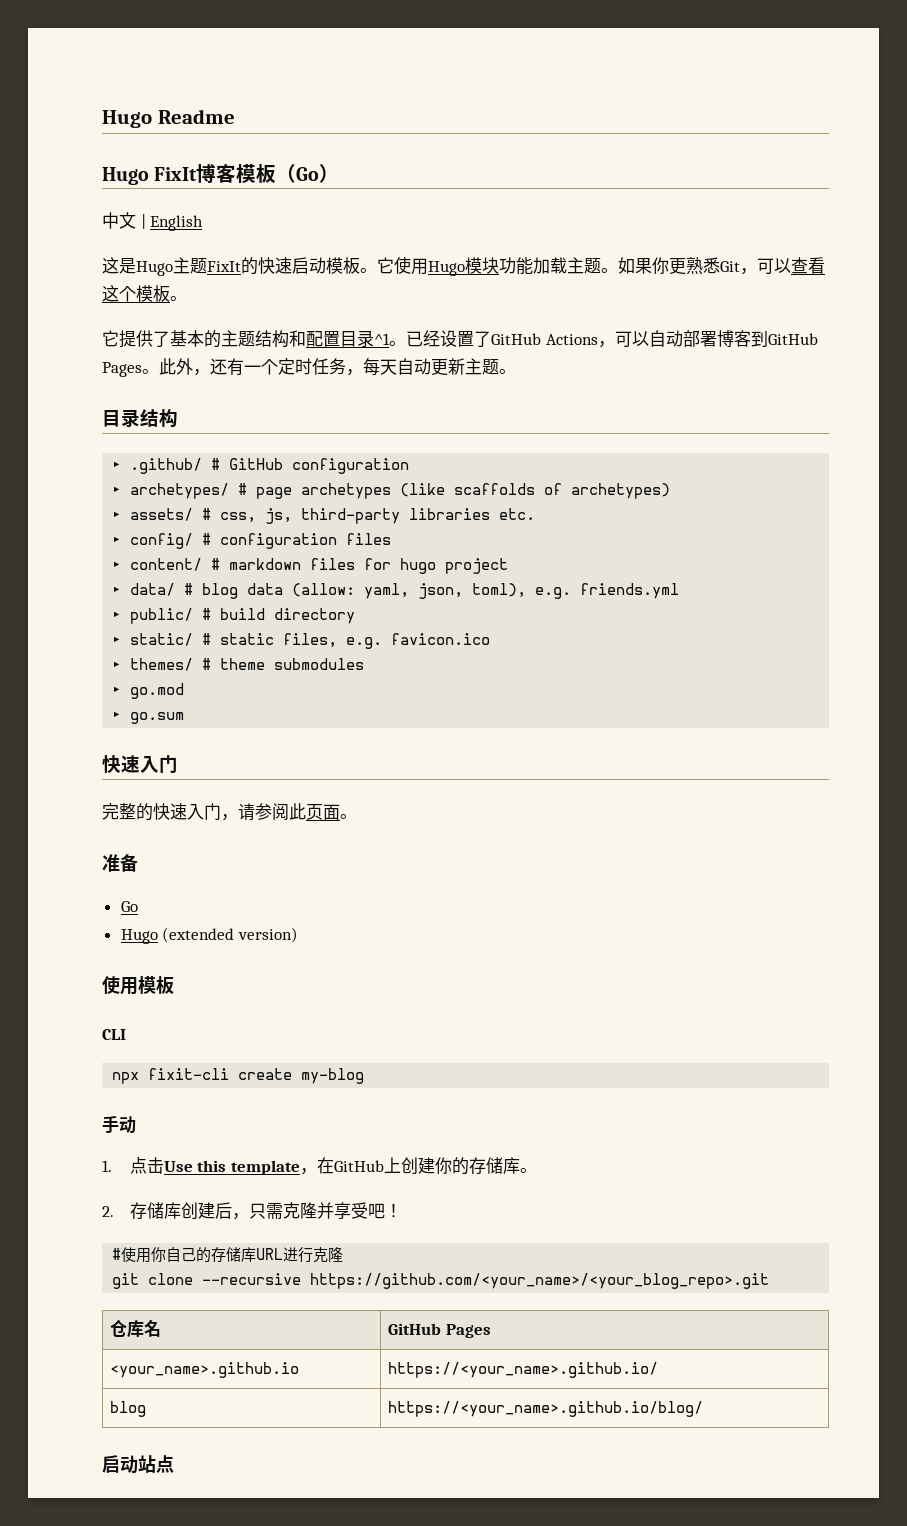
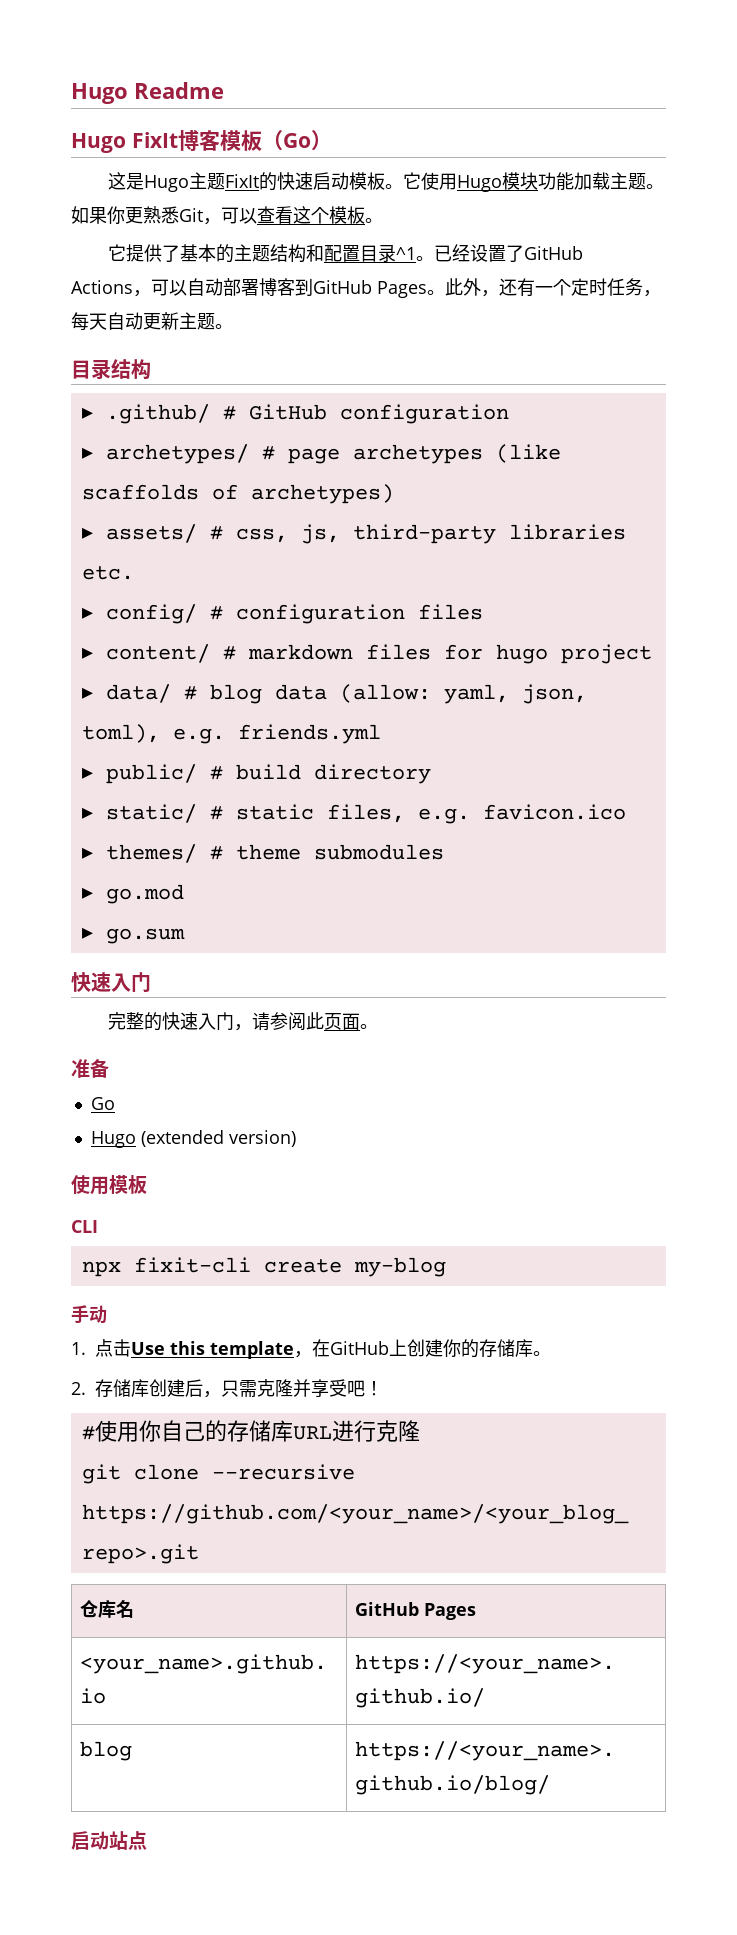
- 中文 | English

